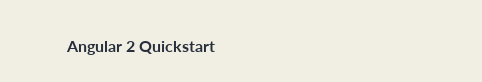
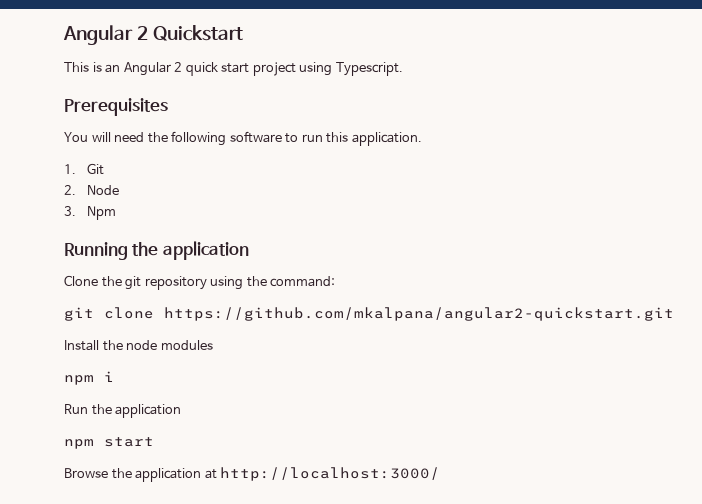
+ This is an Angular 2 quick start project using Typescript.
+ Prerequisites
+ You will need the following software to run this application.
+ 1. Git
+ 2. Node
+ 3. Npm
+ Running the application
+ Clone the git repository using the command:
+ git clone https://github.com/mkalpana/angular2-quickstart.git
+ Install the node modules
+ npm i
+ Run the application
+ npm start
+ Browse the application at http://localhost:3000/

